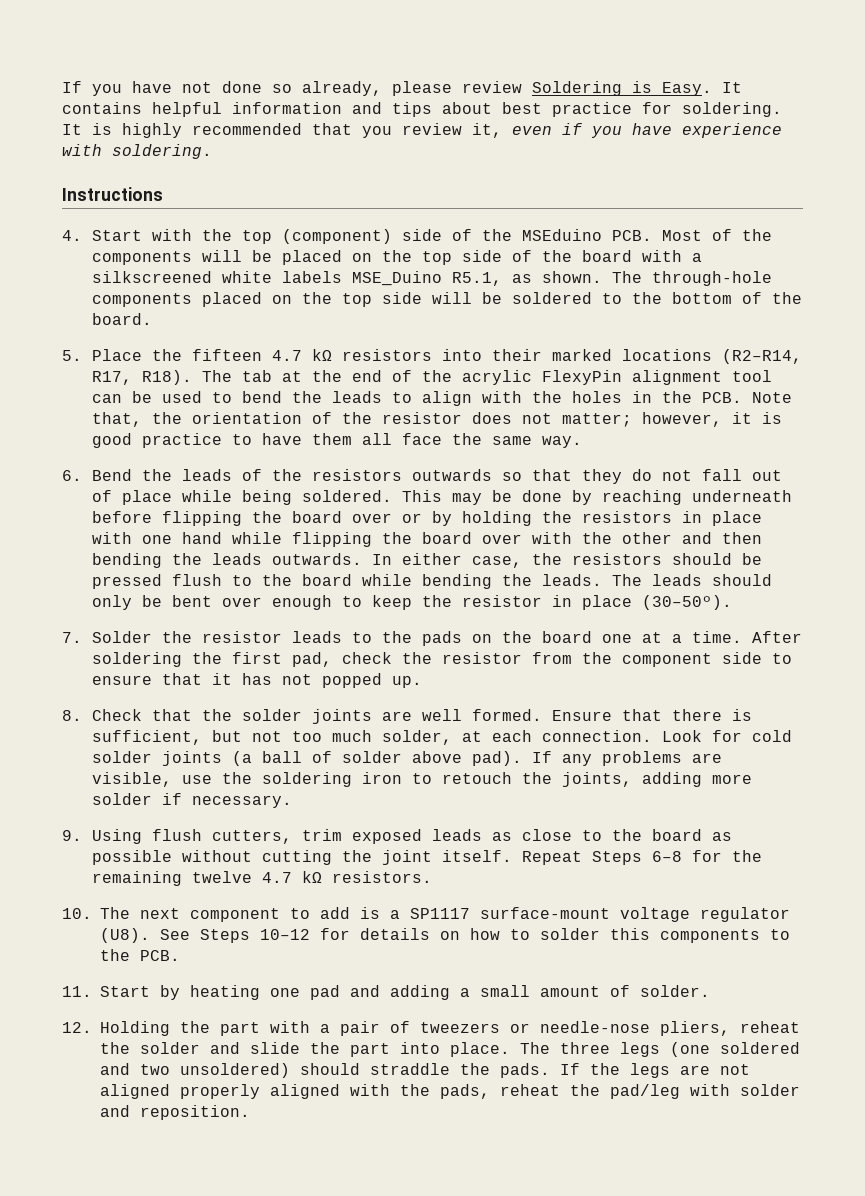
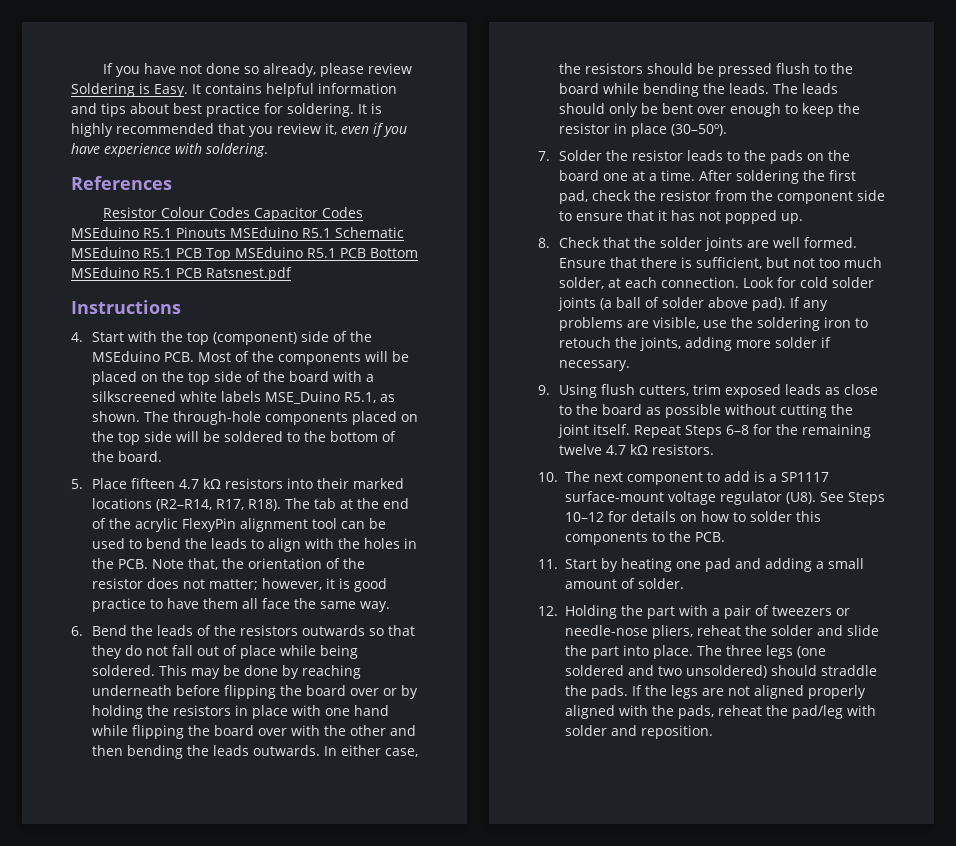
+ References
+ Resistor Colour Codes Capacitor Codes MSEduino R5.1 Pinouts MSEduino R5.1 Schematic MSEduino R5.1 PCB Top MSEduino R5.1 PCB Bottom MSEduino R5.1 PCB Ratsnest.pdf
- 5. Place the fifteen 4.7 kΩ resistors into their marked locations (R2–R14, R17, R18).
+ 5. Place fifteen 4.7 kΩ resistors into their marked locations (R2–R14, R17, R18).

